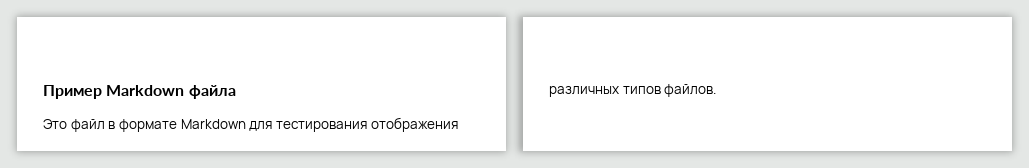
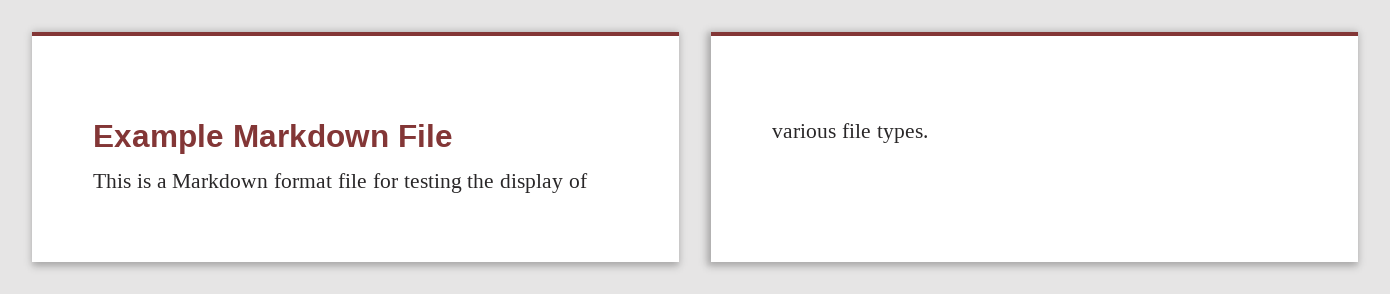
- Пример Markdown файла
- Это файл в формате Markdown для тестирования отображения различных типов файлов.
+ Example Markdown File
+ This is a Markdown format file for testing the display of various file types.

